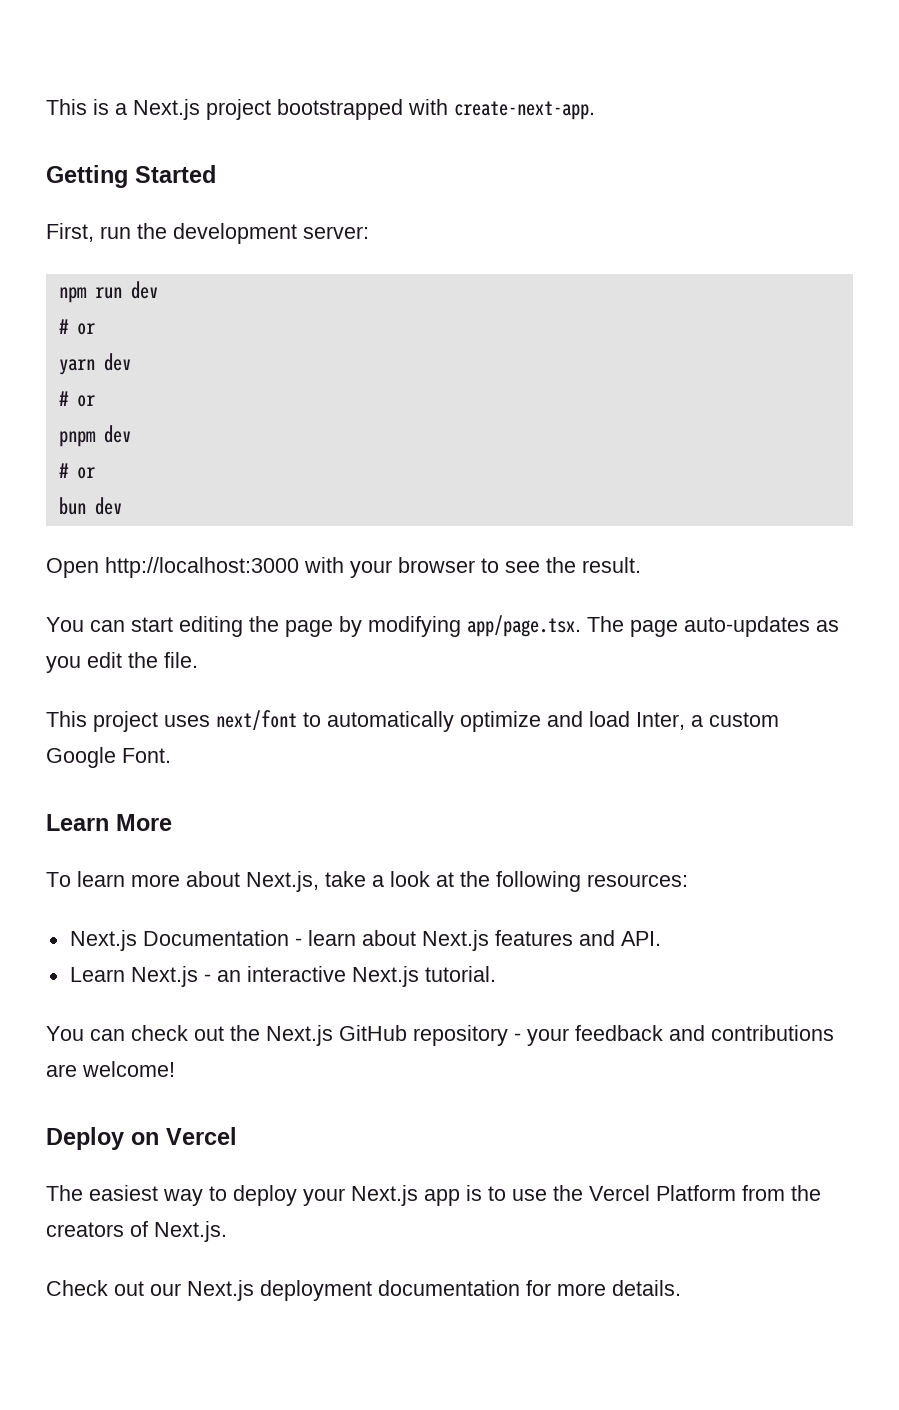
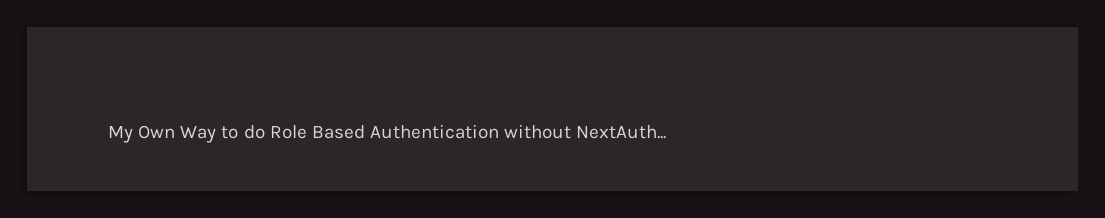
- This is a Next.js project bootstrapped with create-next-app.
- Getting Started
- First, run the development server:
- npm run dev
- # or
- yarn dev
- # or
- pnpm dev
- # or
- bun dev
- Open http://localhost:3000 with your browser to see the result.
- You can start editing the page by modifying app/page.tsx. The page auto-updates as you edit the file.
- This project uses next/font to automatically optimize and load Inter, a custom Google Font.
- Learn More
- To learn more about Next.js, take a look at the following resources:
- Next.js Documentation - learn about Next.js features and API.
- Learn Next.js - an interactive Next.js tutorial.
- You can check out the Next.js GitHub repository - your feedback and contributions are welcome!
- Deploy on Vercel
- The easiest way to deploy your Next.js app is to use the Vercel Platform from the creators of Next.js.
- Check out our Next.js deployment documentation for more details.
+ My Own Way to do Role Based Authentication without NextAuth...

